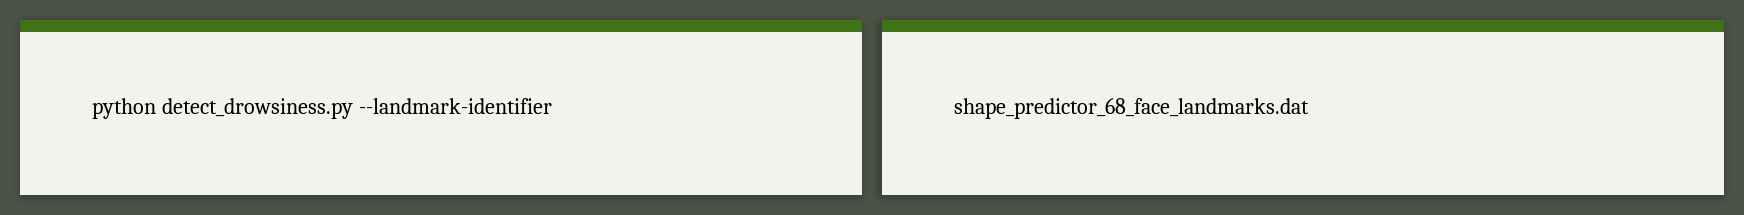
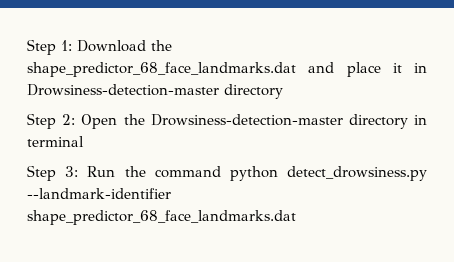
- python detect_drowsiness.py --landmark-identifier shape_predictor_68_face_landmarks.dat
+ Step 1: Download the shape_predictor_68_face_landmarks.dat and place it in Drowsiness-detection-master directory
+ Step 2: Open the Drowsiness-detection-master directory in terminal
+ Step 3: Run the command python detect_drowsiness.py --landmark-identifier shape_predictor_68_face_landmarks.dat

